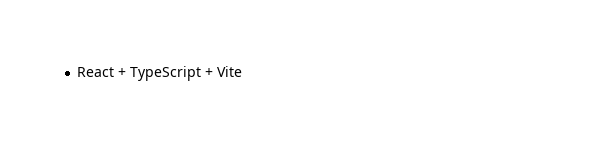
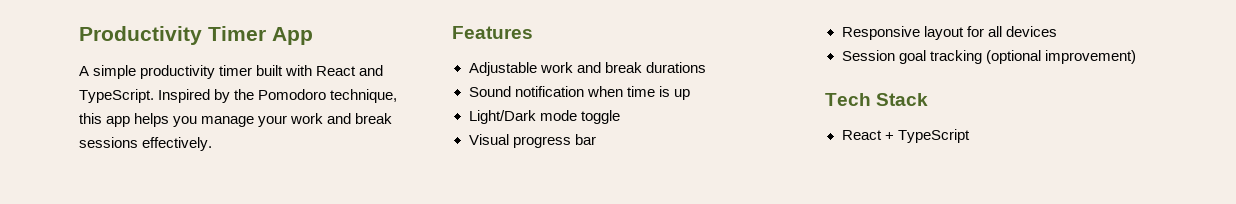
+ Productivity Timer App
+ A simple productivity timer built with React and TypeScript. Inspired by the Pomodoro technique, this app helps you manage your work and break sessions effectively.
+ Features
+ Adjustable work and break durations
+ Sound notification when time is up
+ Light/Dark mode toggle
+ Visual progress bar
+ Responsive layout for all devices
+ Session goal tracking (optional improvement)
+ Tech Stack
- React + TypeScript + Vite
+ React + TypeScript

